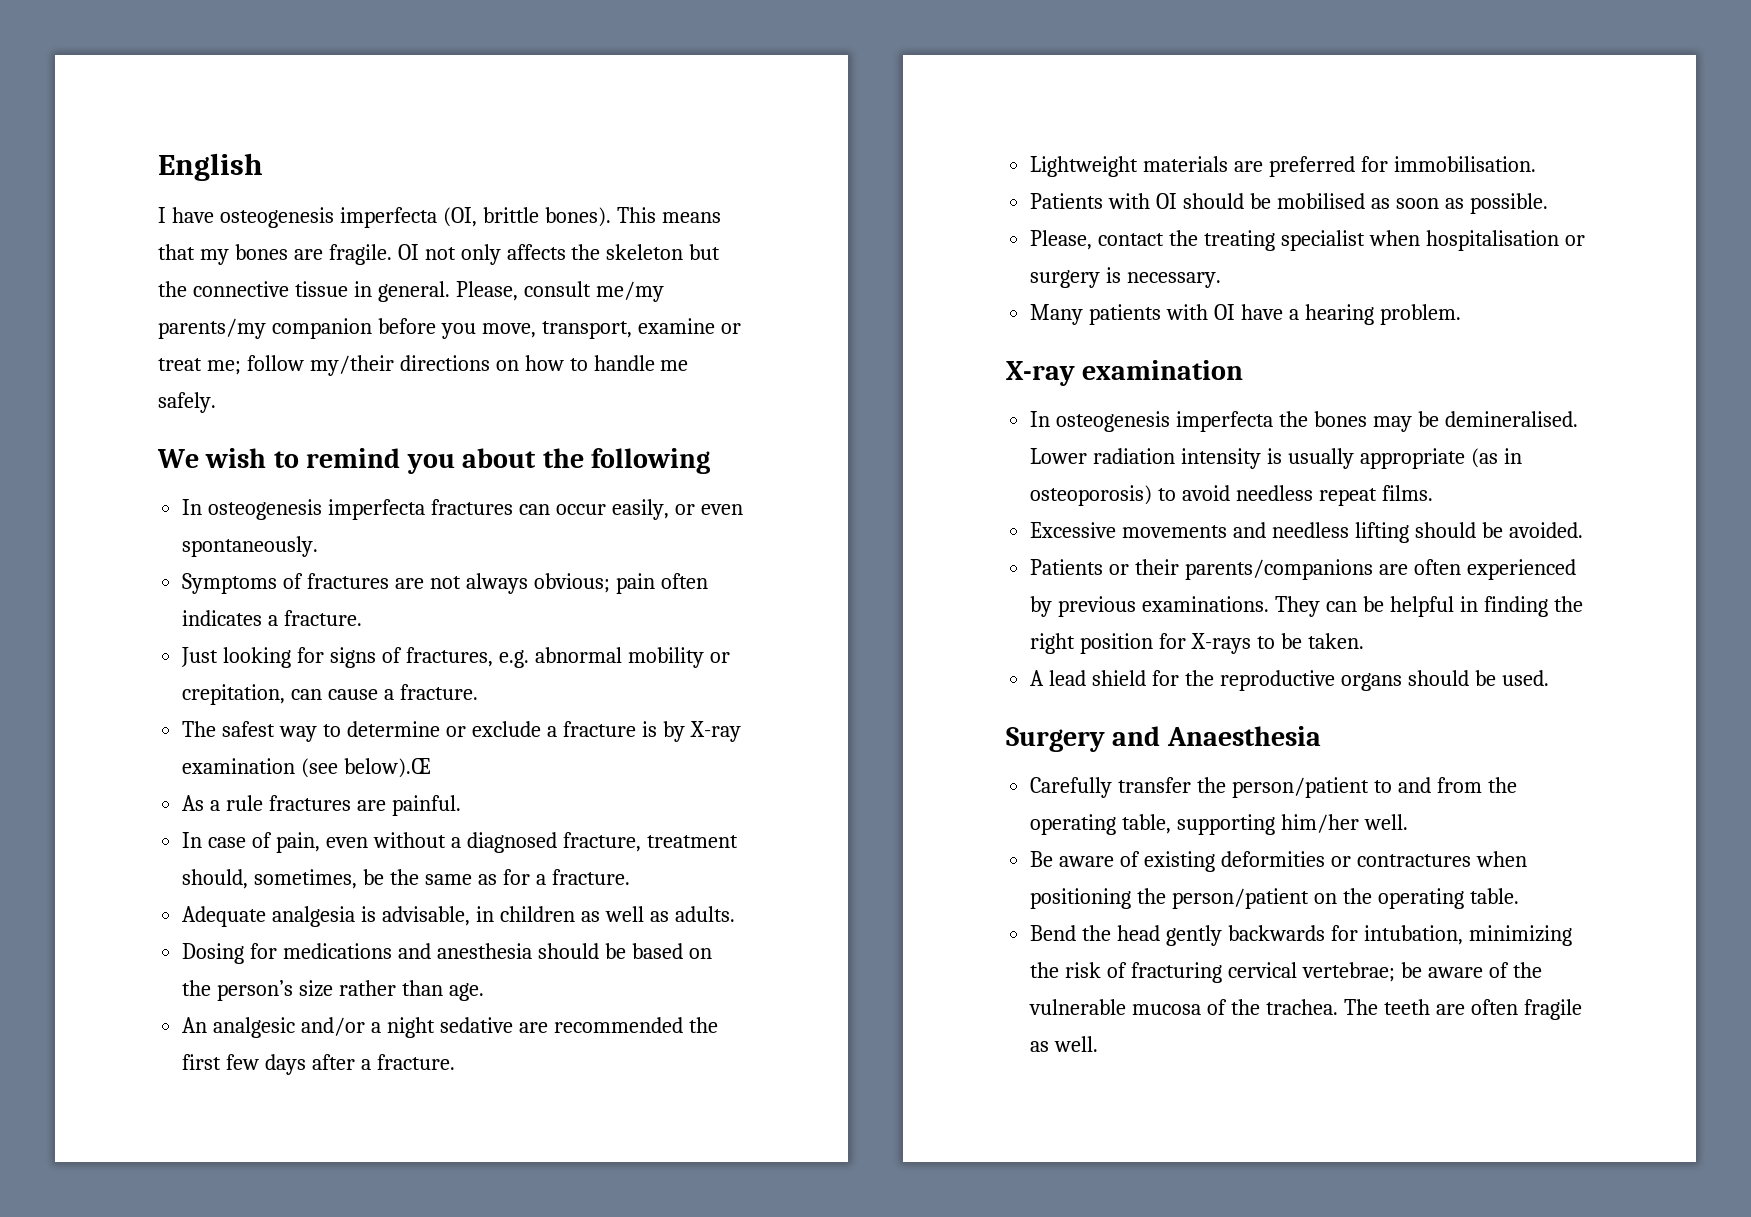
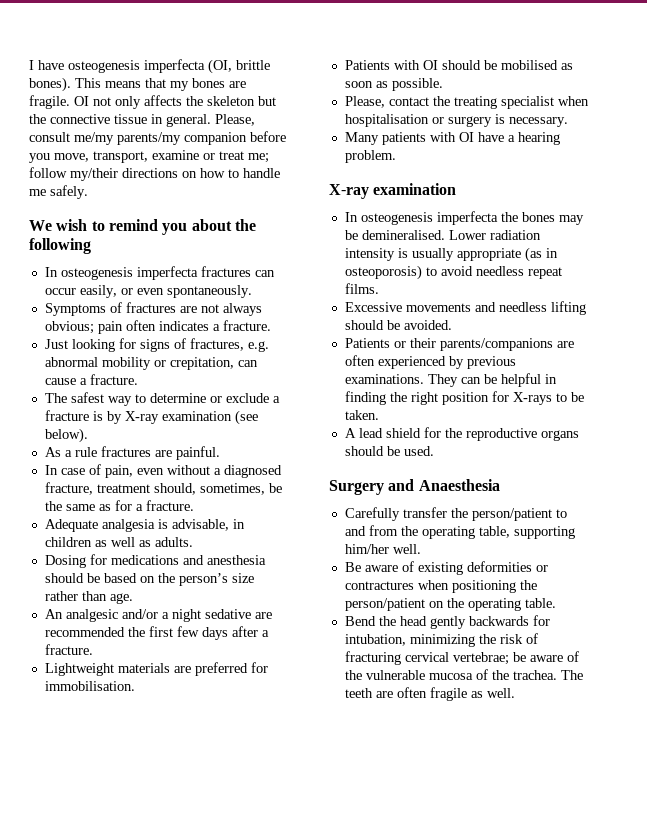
- English
- The safest way to determine or exclude a fracture is by X-ray examination (see below).Œ
+ The safest way to determine or exclude a fracture is by X-ray examination (see below).

